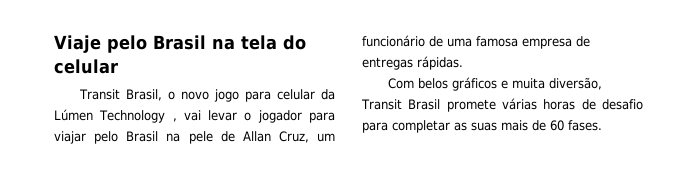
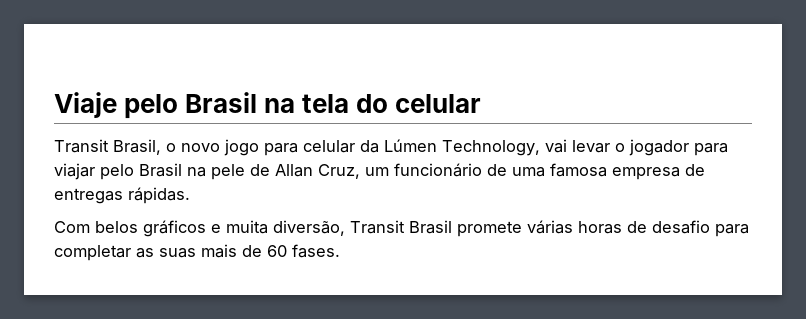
- Transit Brasil, o novo jogo para celular da Lúmen Technology , vai levar o jogador para viajar pelo Brasil na pele de Allan Cruz, um funcionário de uma famosa empresa de entregas rápidas.
+ Transit Brasil, o novo jogo para celular da Lúmen Technology, vai levar o jogador para viajar pelo Brasil na pele de Allan Cruz, um funcionário de uma famosa empresa de entregas rápidas.

